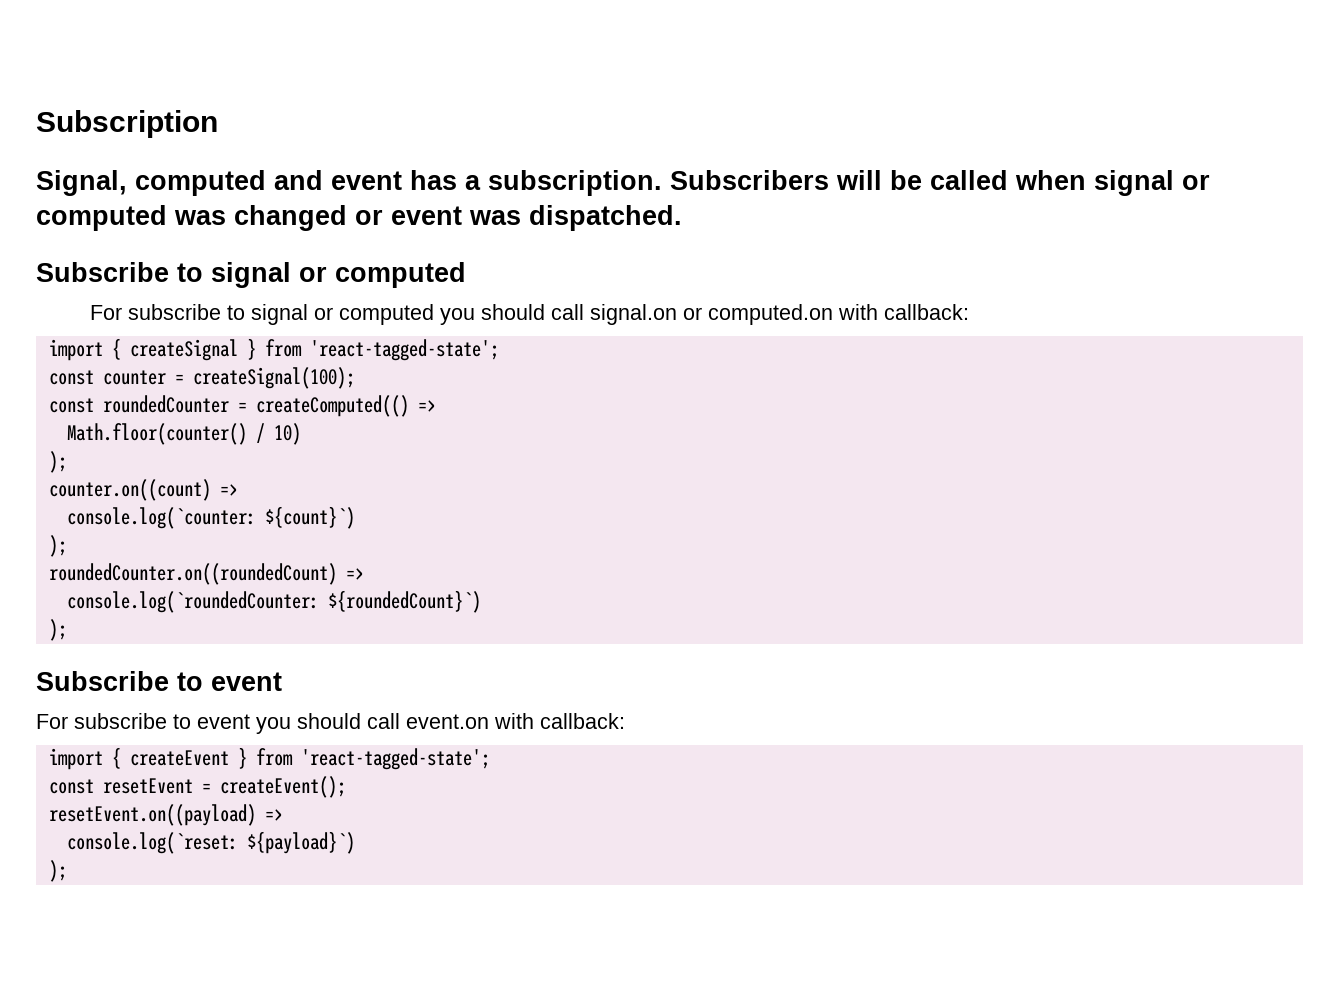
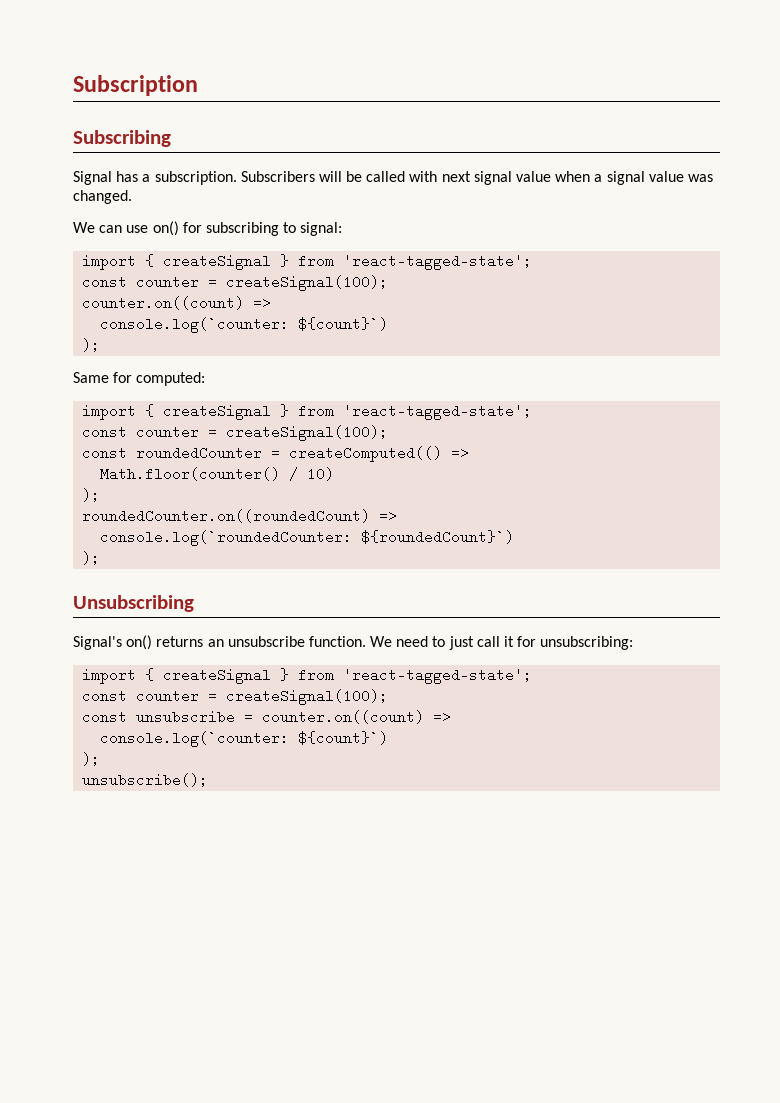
- Signal, computed and event has a subscription.
+ Subscribing
+ Signal has a subscription.
- Subscribers will be called when signal or computed was changed or event was dispatched.
- Subscribe to signal or computed
- For subscribe to signal or computed you should call signal.on or computed.on with callback:
+ Subscribers will be called with next signal value when a signal value was changed.
+ We can use on() for subscribing to signal:
+ import { createSignal } from 'react-tagged-state';
+ const counter = createSignal(100);
+ counter.on((count) =>
+ console.log(`counter: ${count}`)
+ );
+ Same for computed:
- counter.on((count) =>
- console.log(`counter: ${count}`)
- );
  roundedCounter.on((roundedCount) =>
  console.log(`roundedCounter: ${roundedCount}`)
  );
- Subscribe to event
- For subscribe to event you should call event.on with callback:
- import { createEvent } from 'react-tagged-state';
- const resetEvent = createEvent();
- resetEvent.on((payload) =>
- console.log(`reset: ${payload}`)
+ Unsubscribing
+ Signal's on() returns an unsubscribe function. We need to just call it for unsubscribing:
+ import { createSignal } from 'react-tagged-state';
+ const counter = createSignal(100);
+ const unsubscribe = counter.on((count) =>
+ console.log(`counter: ${count}`)
  );
+ unsubscribe();

